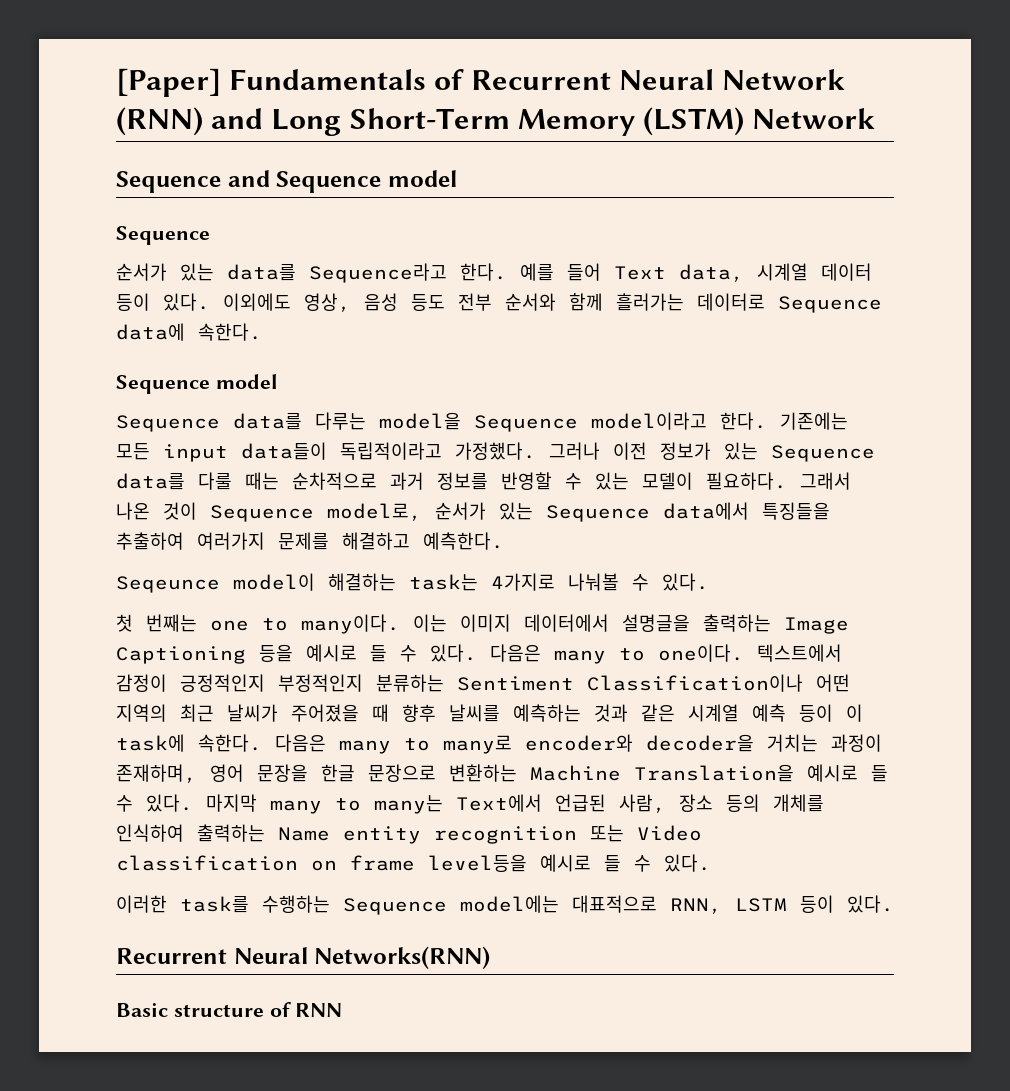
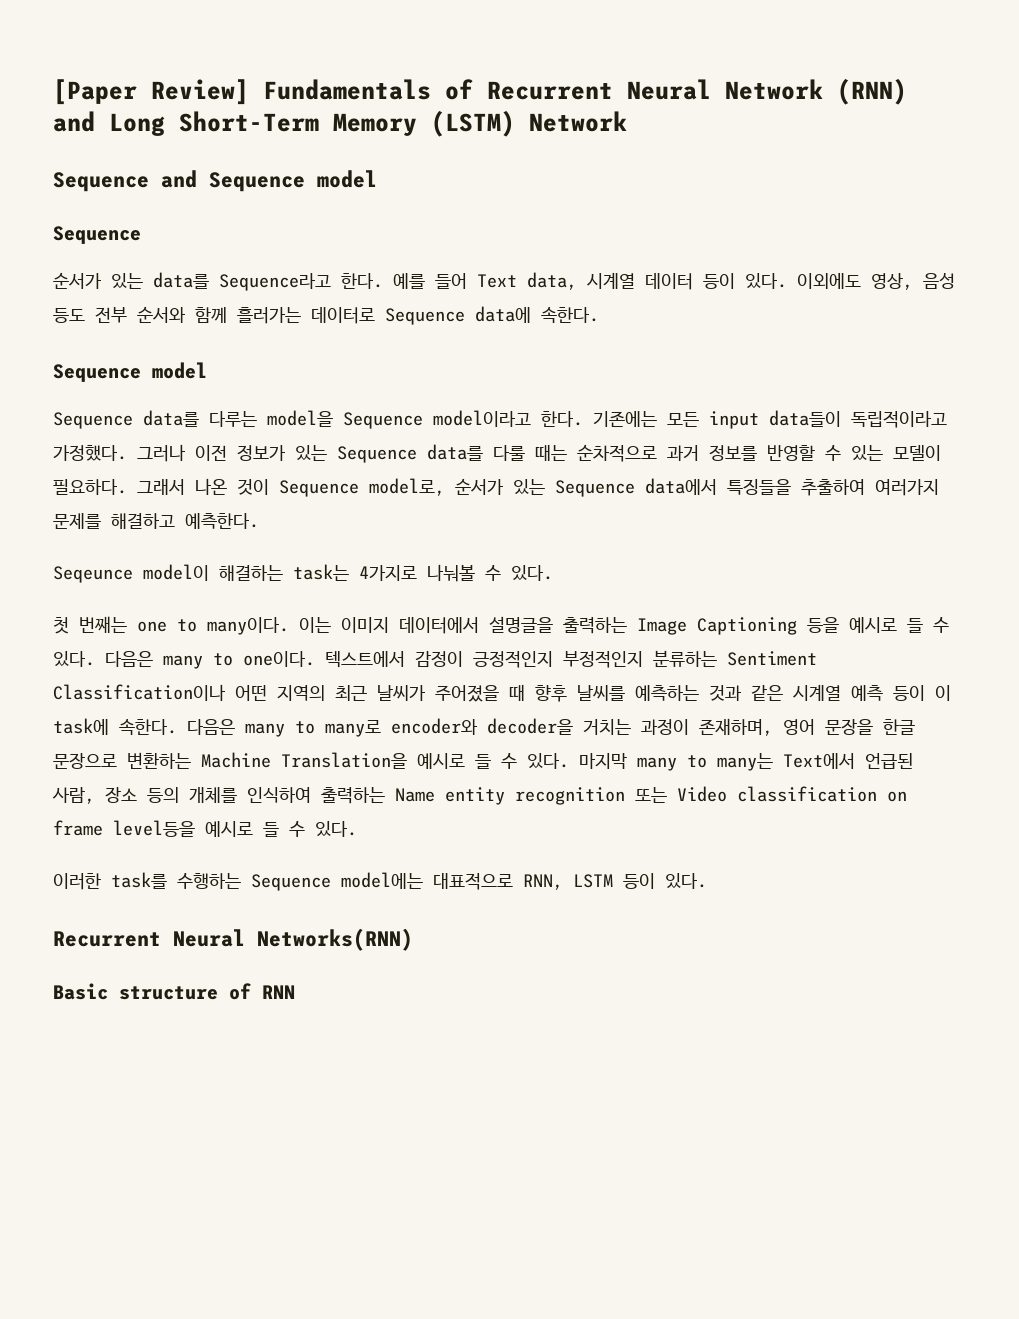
- [Paper] Fundamentals of Recurrent Neural Network (RNN) and Long Short-Term Memory (LSTM) Network
+ [Paper Review] Fundamentals of Recurrent Neural Network (RNN) and Long Short-Term Memory (LSTM) Network

